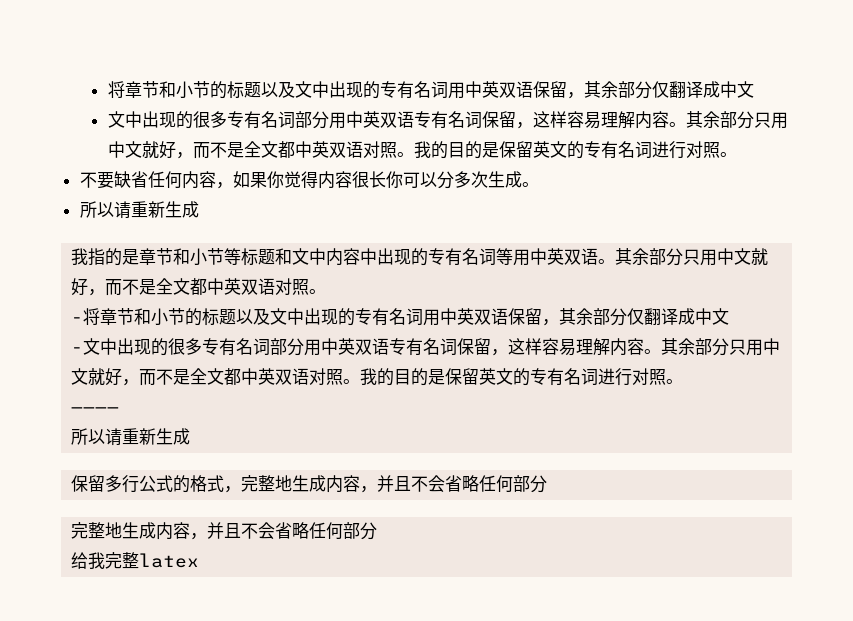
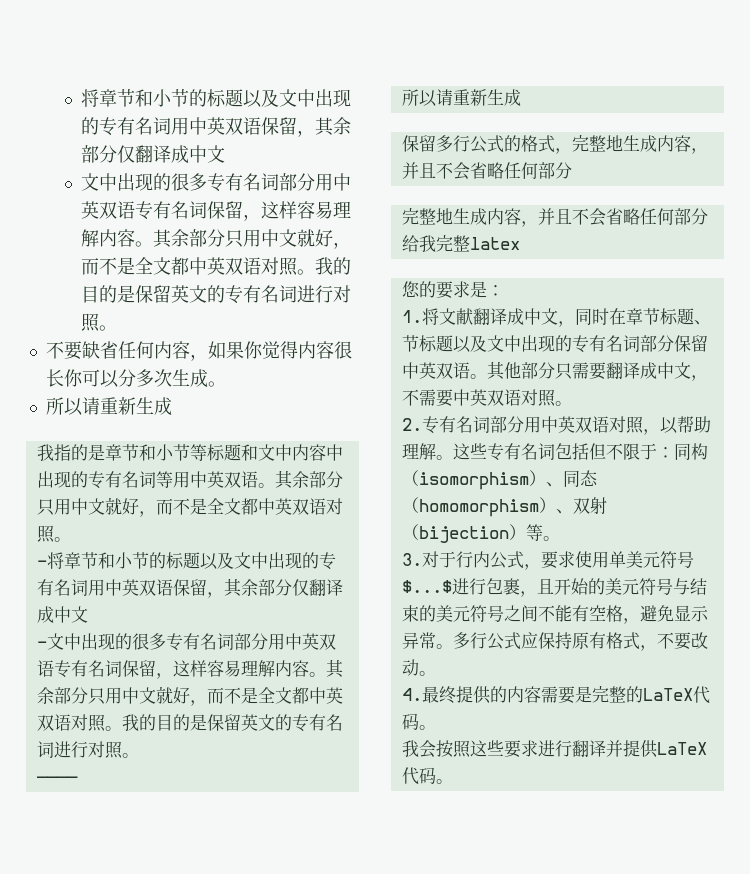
+ 您的要求是：
+ 1.将文献翻译成中文，同时在章节标题、节标题以及文中出现的专有名词部分保留中英双语。其他部分只需要翻译成中文，不需要中英双语对照。
+ 2.专有名词部分用中英双语对照，以帮助理解。这些专有名词包括但不限于：同构（isomorphism）、同态（homomorphism）、双射（bijection）等。
+ 3.对于行内公式，要求使用单美元符号$...$进行包裹，且开始的美元符号与结束的美元符号之间不能有空格，避免显示异常。多行公式应保持原有格式，不要改动。
+ 4.最终提供的内容需要是完整的LaTeX代码。
+ 我会按照这些要求进行翻译并提供LaTeX代码。

